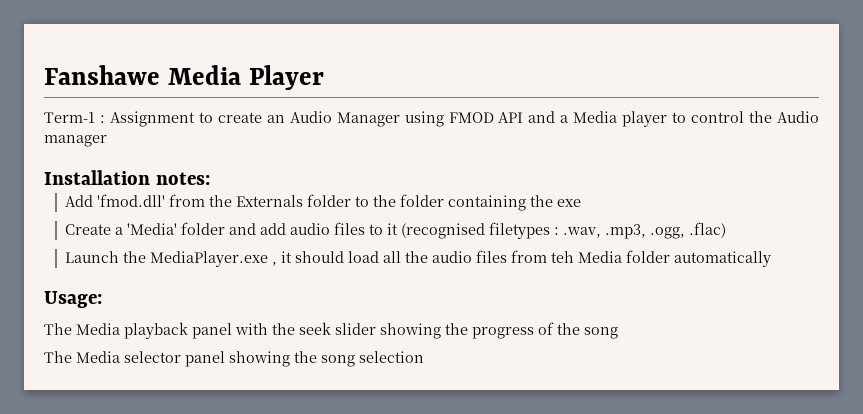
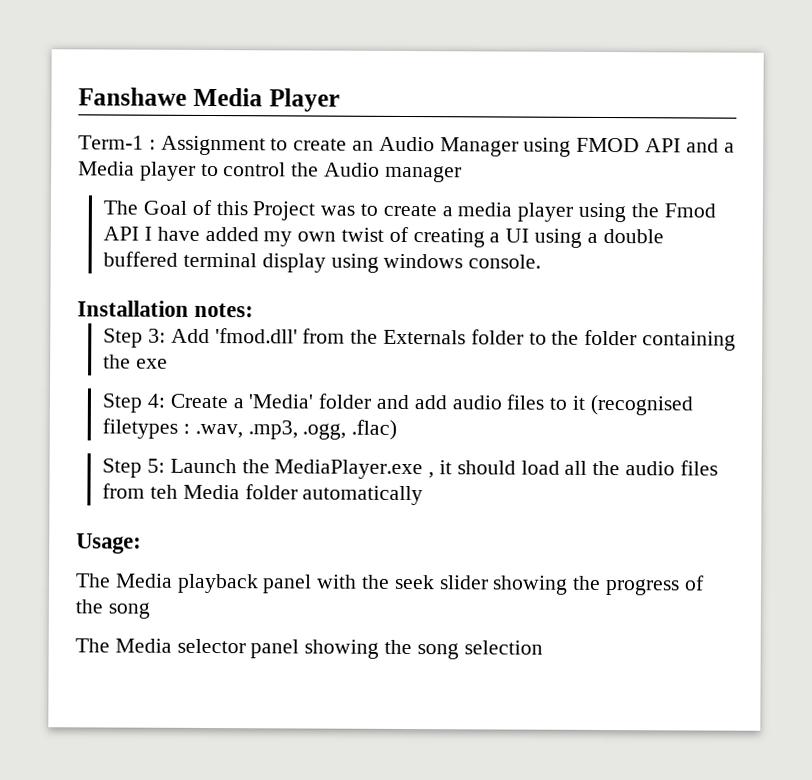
+ The Goal of this Project was to create a media player using the Fmod API I have added my own twist of creating a UI using a double buffered terminal display using windows console.
- Add 'fmod.dll' from the Externals folder to the folder containing the exe
+ Step 3: Add 'fmod.dll' from the Externals folder to the folder containing the exe
- Create a 'Media' folder and add audio files to it (recognised filetypes : .wav, .mp3, .ogg, .flac)
+ Step 4: Create a 'Media' folder and add audio files to it (recognised filetypes : .wav, .mp3, .ogg, .flac)
- Launch the MediaPlayer.exe , it should load all the audio files from teh Media folder automatically
+ Step 5: Launch the MediaPlayer.exe , it should load all the audio files from teh Media folder automatically

